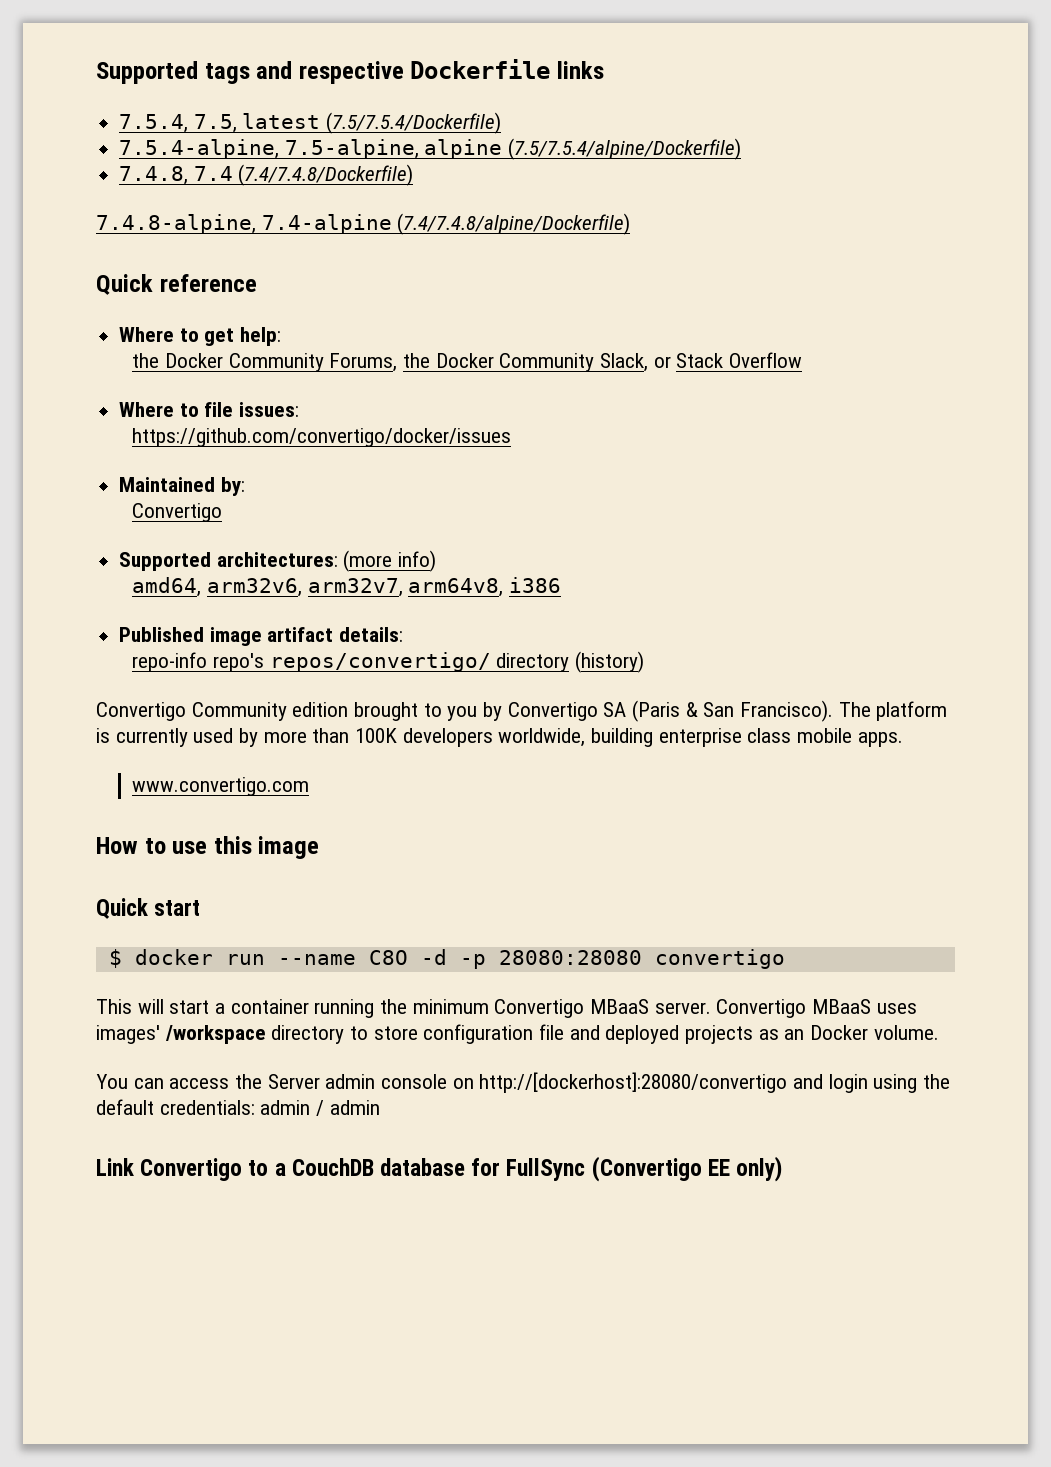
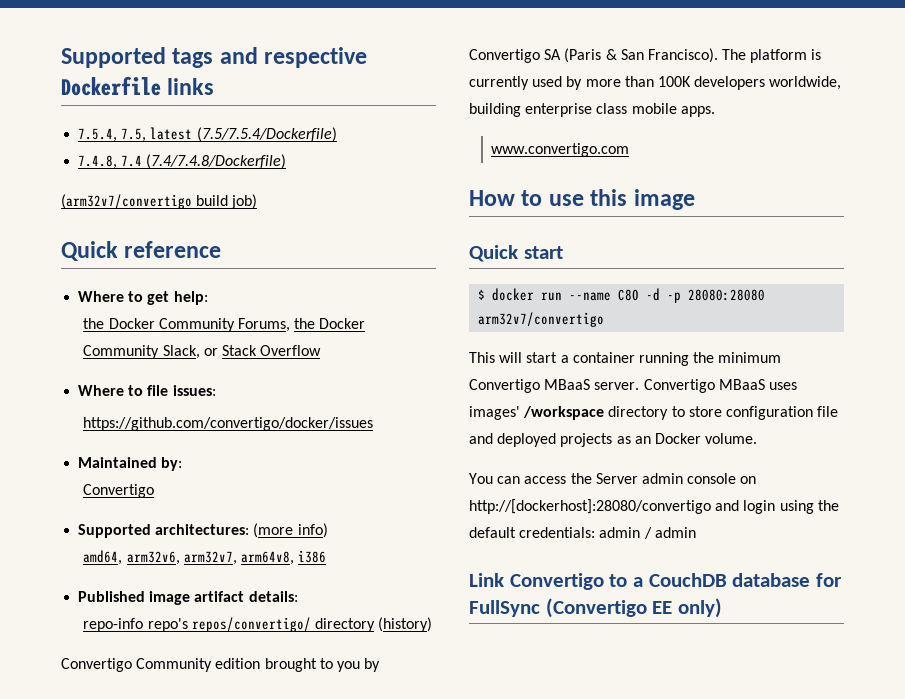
- 7.5.4-alpine, 7.5-alpine, alpine (7.5/7.5.4/alpine/Dockerfile)
- 7.4.8-alpine, 7.4-alpine (7.4/7.4.8/alpine/Dockerfile)
+ (arm32v7/convertigo build job)
- $ docker run --name C8O -d -p 28080:28080 convertigo
+ $ docker run --name C8O -d -p 28080:28080 arm32v7/convertigo

